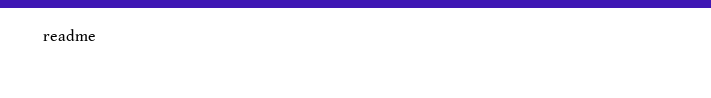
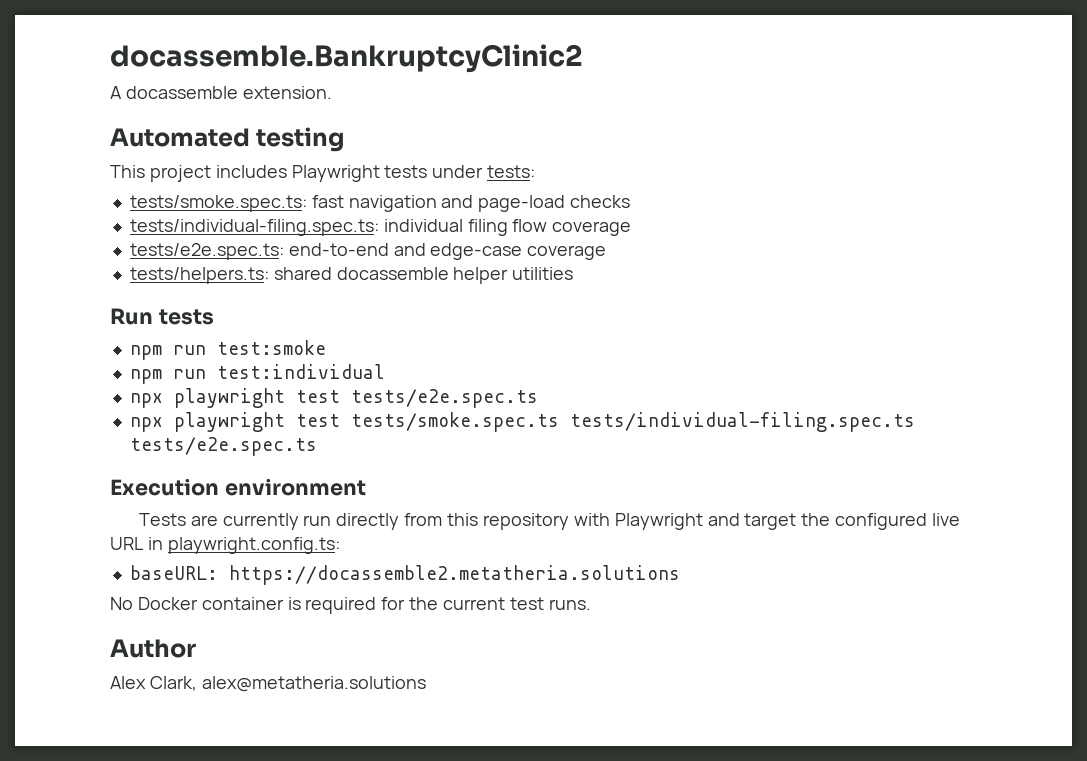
- readme
+ docassemble.BankruptcyClinic2
+ A docassemble extension.
+ Automated testing
+ This project includes Playwright tests under tests:
+ tests/smoke.spec.ts: fast navigation and page-load checks
+ tests/individual-filing.spec.ts: individual filing flow coverage
+ tests/e2e.spec.ts: end-to-end and edge-case coverage
+ tests/helpers.ts: shared docassemble helper utilities
+ Run tests
+ npm run test:smoke
+ npm run test:individual
+ npx playwright test tests/e2e.spec.ts
+ npx playwright test tests/smoke.spec.ts tests/individual-filing.spec.ts tests/e2e.spec.ts
+ Execution environment
+ Tests are currently run directly from this repository with Playwright and target the configured live URL in playwright.config.ts:
+ baseURL: https://docassemble2.metatheria.solutions
+ No Docker container is required for the current test runs.
+ Author
+ Alex Clark, alex@metatheria.solutions

